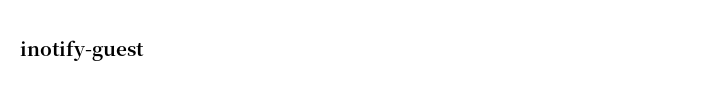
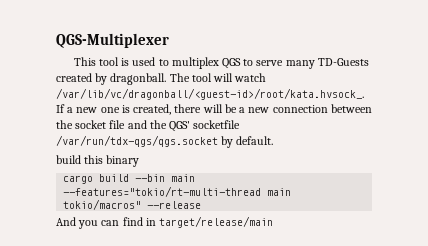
- inotify-guest
+ QGS-Multiplexer
+ This tool is used to multiplex QGS to serve many TD-Guests created by dragonball. The tool will watch /var/lib/vc/dragonball/<guest-id>/root/kata.hvsock_. If a new one is created, there will be a new connection between the socket file and the QGS' socketfile /var/run/tdx-qgs/qgs.socket by default.
+ build this binary
+ cargo build --bin main --features="tokio/rt-multi-thread main tokio/macros" --release
+ And you can find in target/release/main

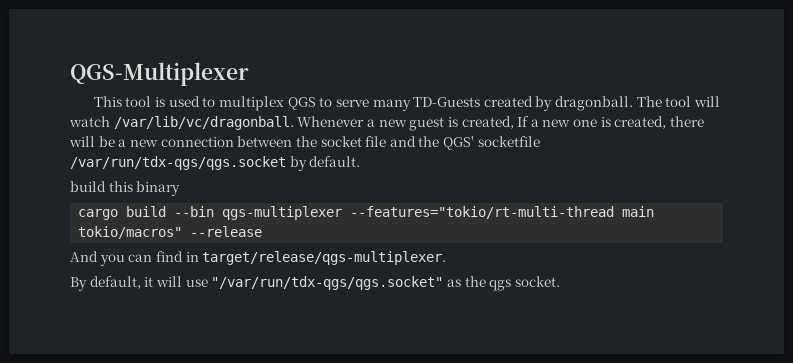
- The tool will watch /var/lib/vc/dragonball/<guest-id>/root/kata.hvsock_. If a new one is created, there will be a new connection between the socket file and the QGS' socketfile /var/run/tdx-qgs/qgs.socket by default.
+ The tool will watch /var/lib/vc/dragonball. Whenever a new guest is created, If a new one is created, there will be a new connection between the socket file and the QGS' socketfile /var/run/tdx-qgs/qgs.socket by default.
- cargo build --bin main --features="tokio/rt-multi-thread main tokio/macros" --release
+ cargo build --bin qgs-multiplexer --features="tokio/rt-multi-thread main tokio/macros" --release
- And you can find in target/release/main
+ And you can find in target/release/qgs-multiplexer.
+ By default, it will use "/var/run/tdx-qgs/qgs.socket" as the qgs socket.

